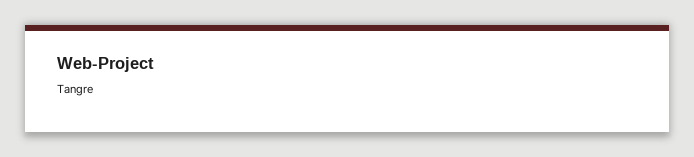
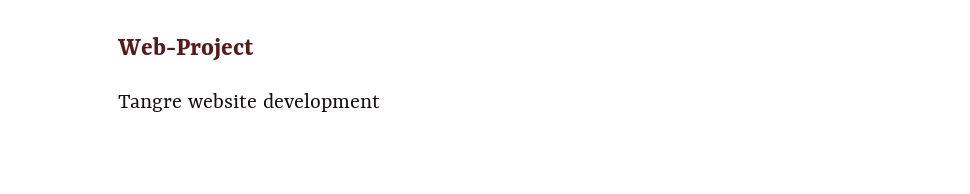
- Tangre
+ Tangre website development

